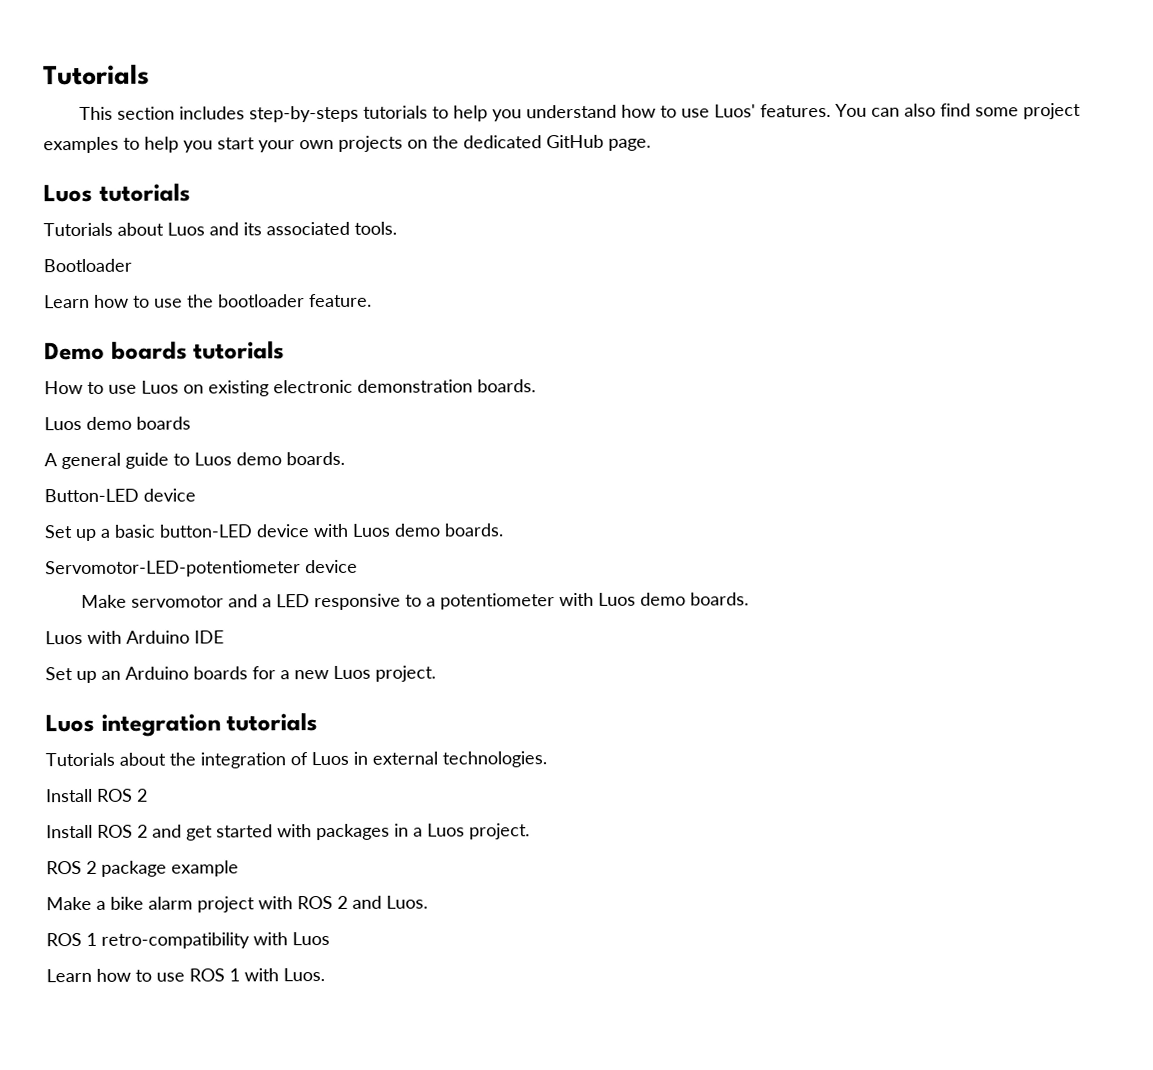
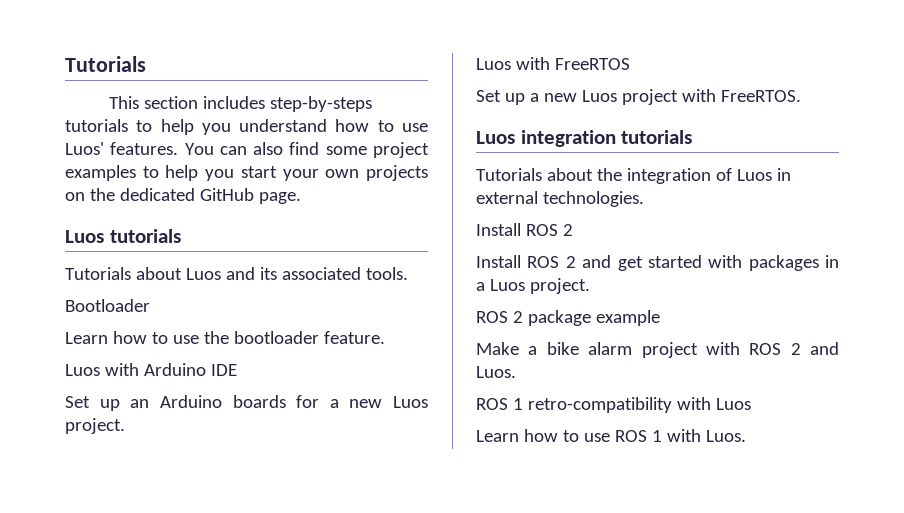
- Demo boards tutorials
- How to use Luos on existing electronic demonstration boards.
- Luos demo boards
- A general guide to Luos demo boards.
- Button-LED device
- Set up a basic button-LED device with Luos demo boards.
- Servomotor-LED-potentiometer device
- Make servomotor and a LED responsive to a potentiometer with Luos demo boards.
+ Luos with FreeRTOS
+ Set up a new Luos project with FreeRTOS.

